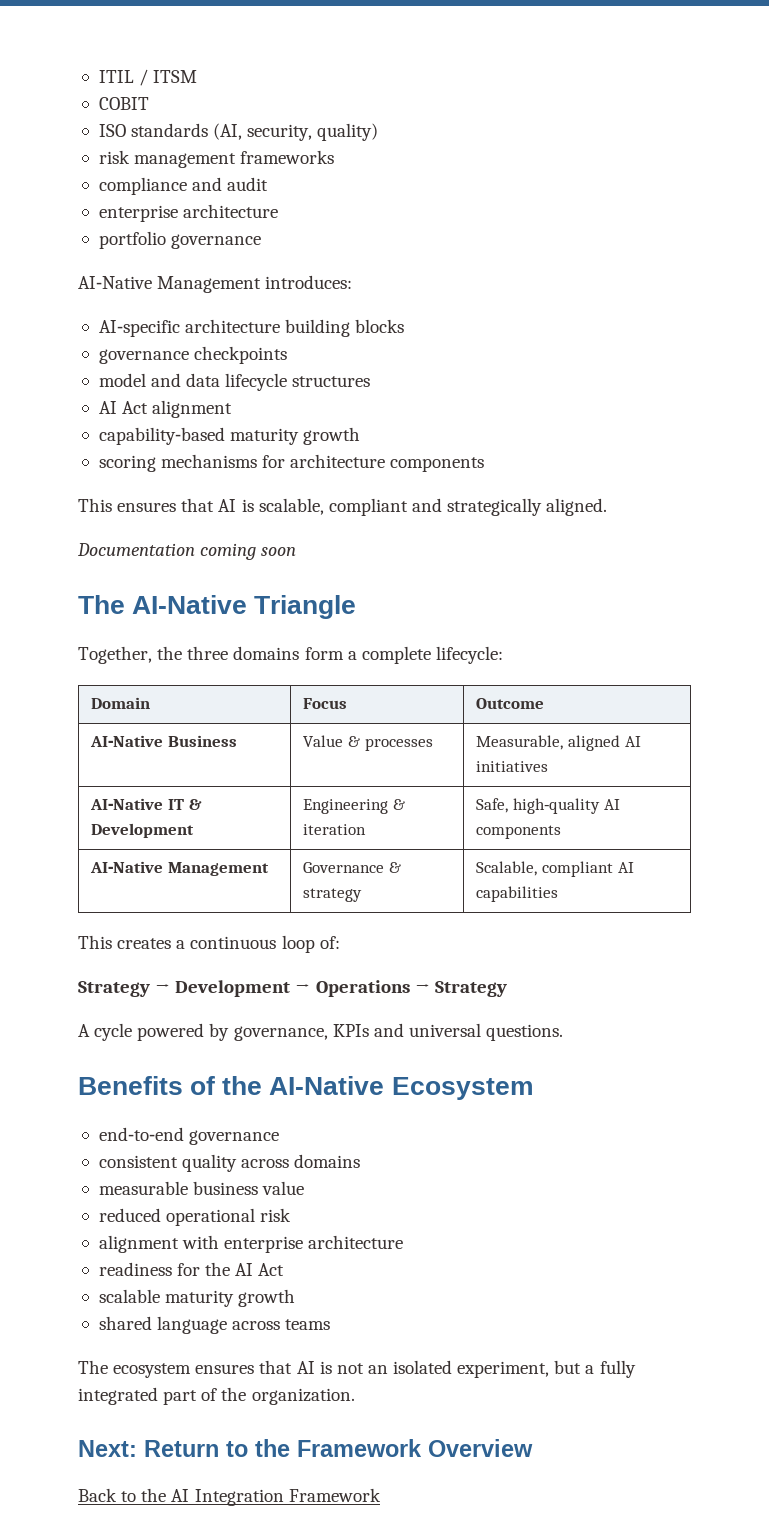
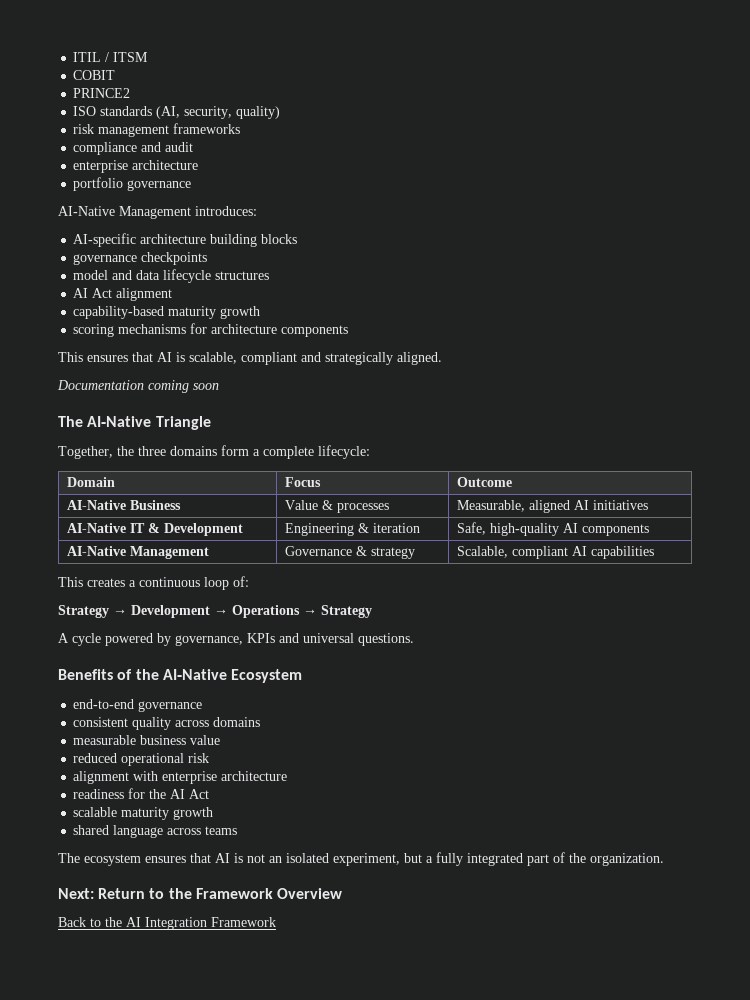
+ PRINCE2

